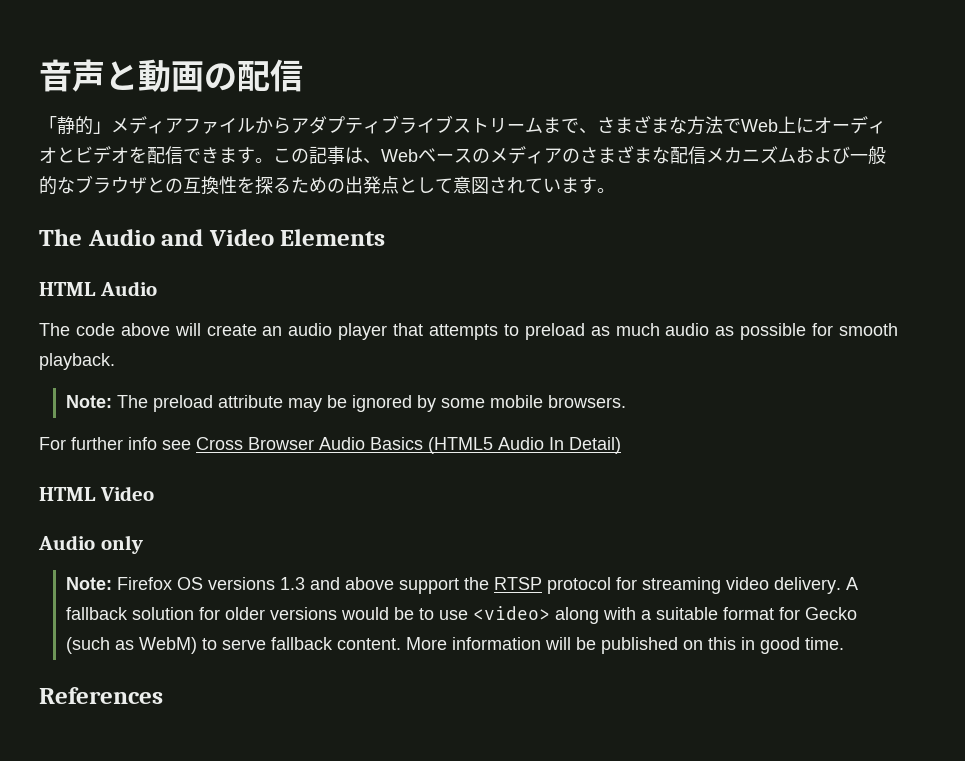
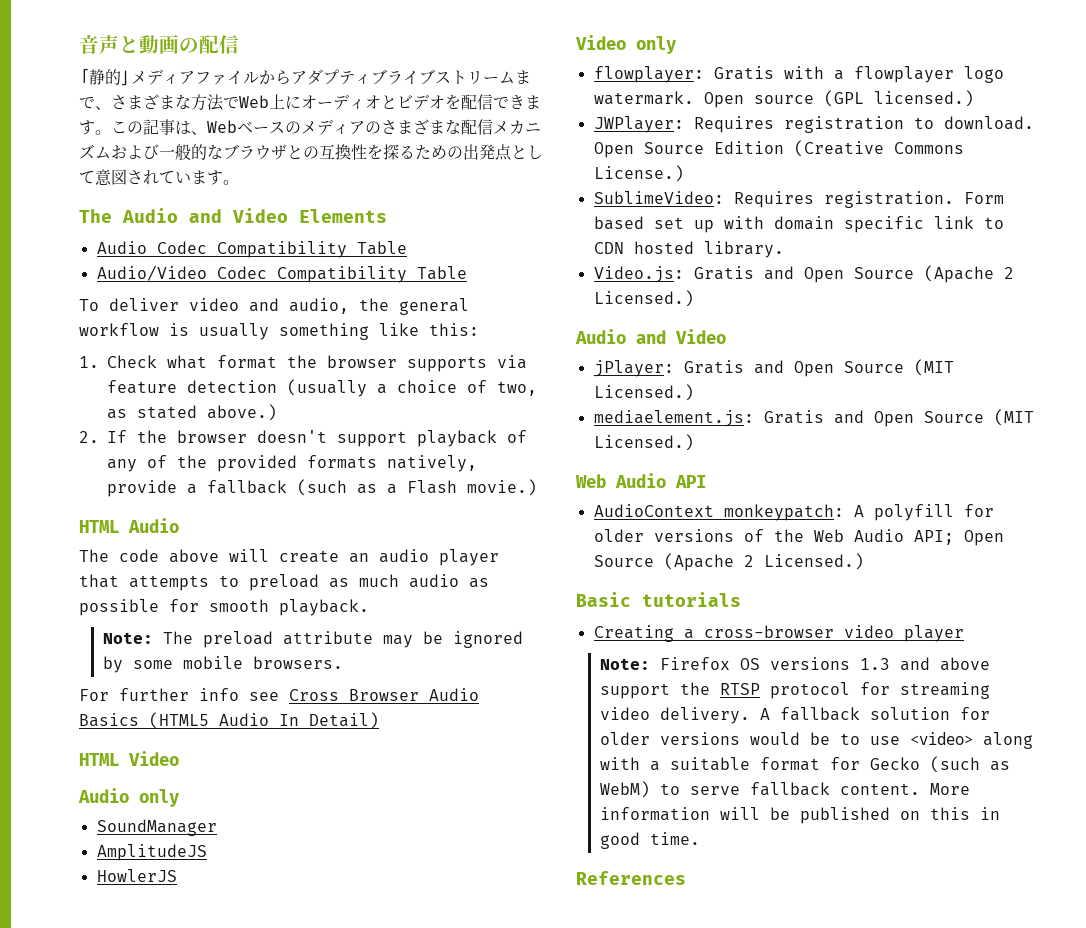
+ Audio Codec Compatibility Table
+ Audio/Video Codec Compatibility Table
+ To deliver video and audio, the general workflow is usually something like this:
+ 1. Check what format the browser supports via feature detection (usually a choice of two, as stated above.)
+ 2. If the browser doesn't support playback of any of the provided formats natively, provide a fallback (such as a Flash movie.)
+ SoundManager
+ AmplitudeJS
+ HowlerJS
+ Video only
+ flowplayer: Gratis with a flowplayer logo watermark. Open source (GPL licensed.)
+ JWPlayer: Requires registration to download. Open Source Edition (Creative Commons License.)
+ SublimeVideo: Requires registration. Form based set up with domain specific link to CDN hosted library.
+ Video.js: Gratis and Open Source (Apache 2 Licensed.)
+ Audio and Video
+ jPlayer: Gratis and Open Source (MIT Licensed.)
+ mediaelement.js: Gratis and Open Source (MIT Licensed.)
+ Web Audio API
+ AudioContext monkeypatch: A polyfill for older versions of the Web Audio API; Open Source (Apache 2 Licensed.)
+ Basic tutorials
+ Creating a cross-browser video player

